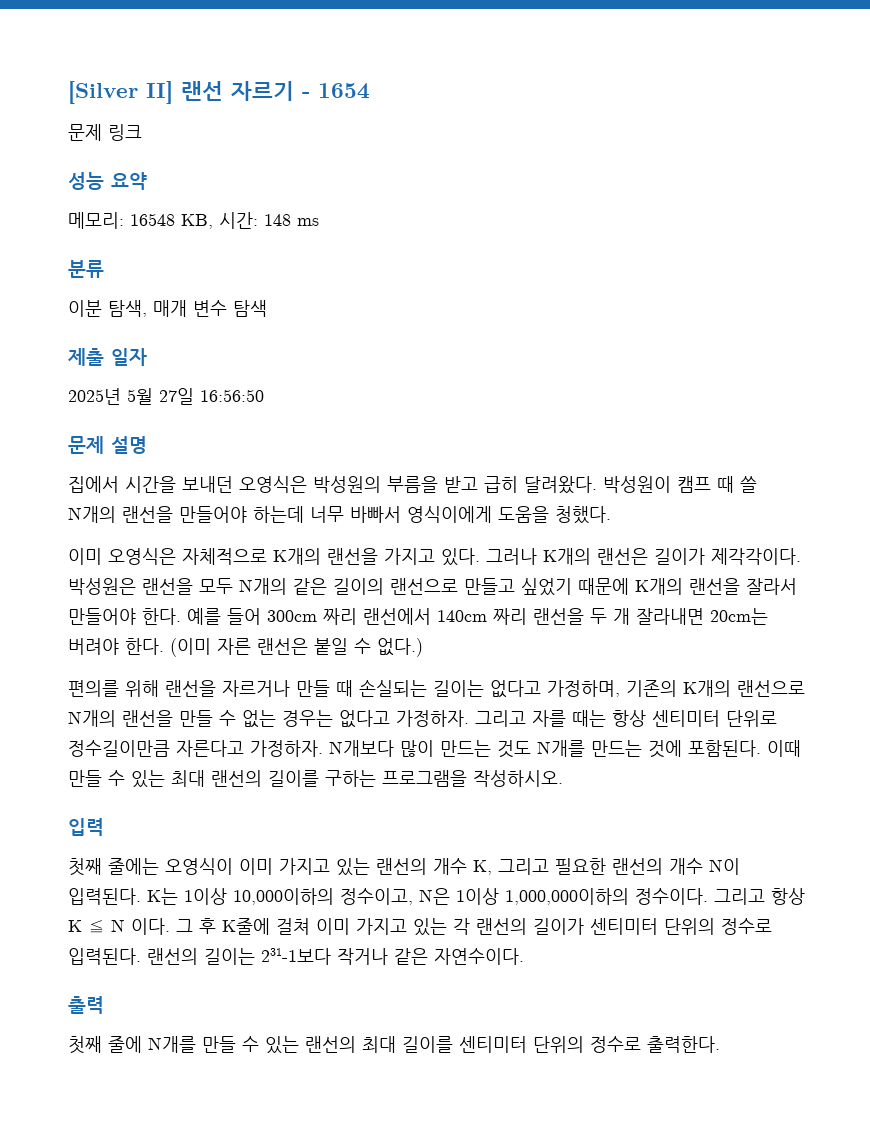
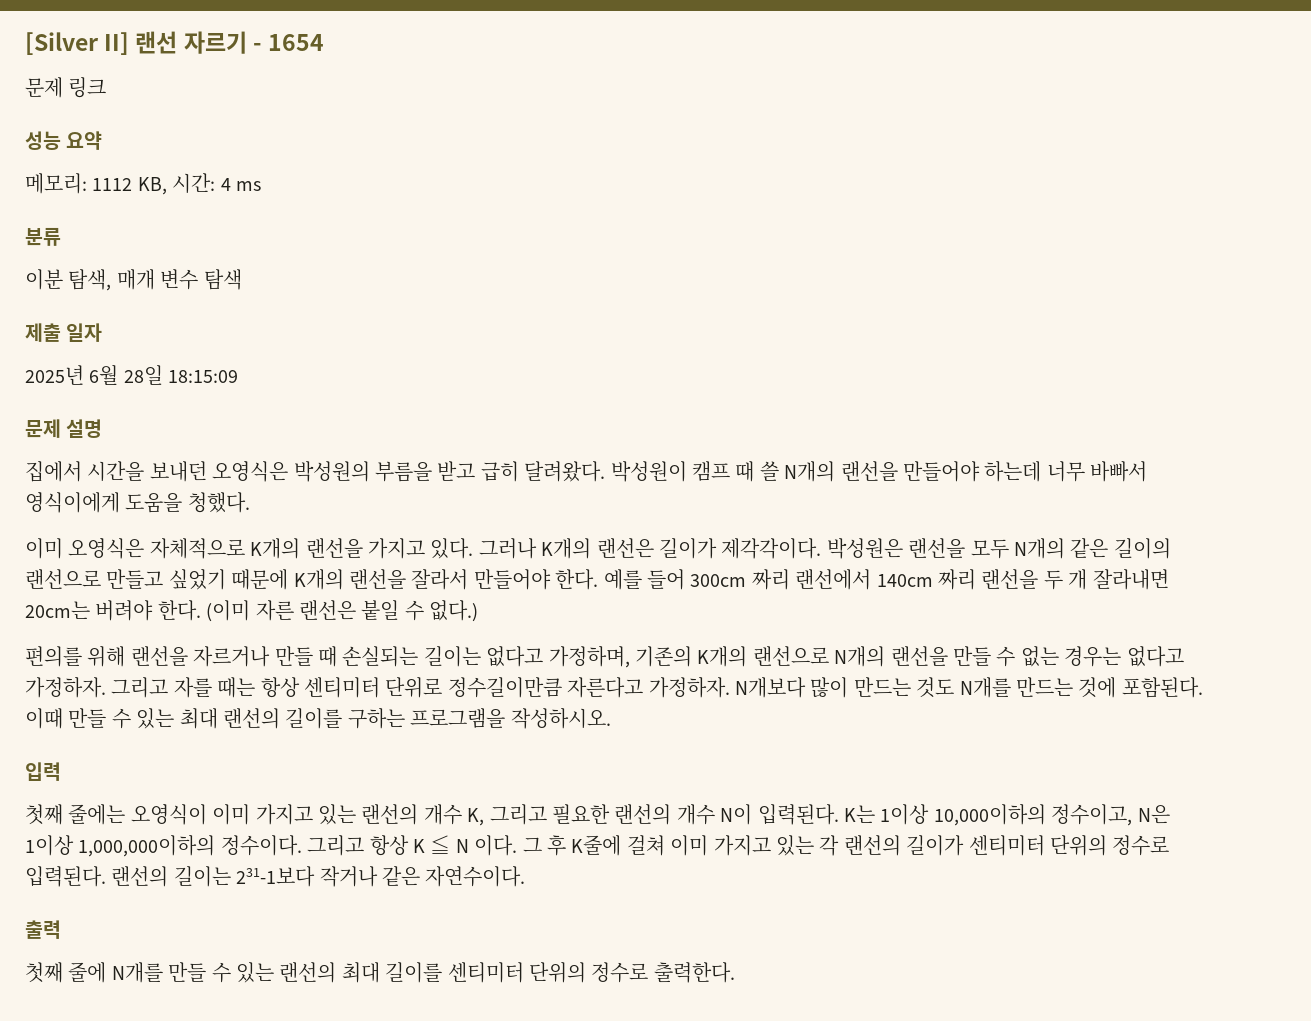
- 메모리: 16548 KB, 시간: 148 ms
+ 메모리: 1112 KB, 시간: 4 ms
- 2025년 5월 27일 16:56:50
+ 2025년 6월 28일 18:15:09

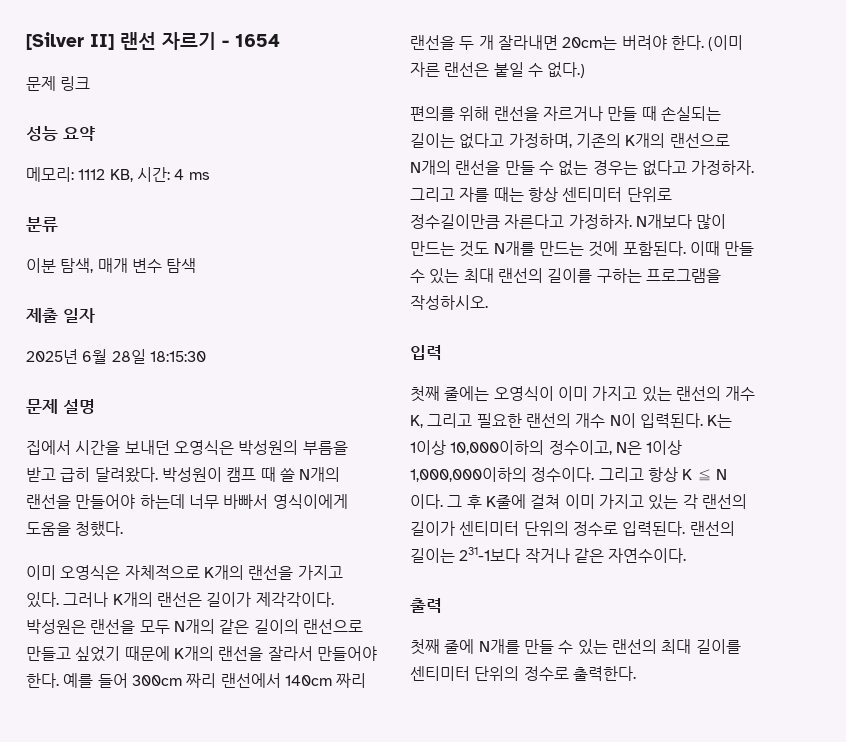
- 2025년 6월 28일 18:15:09
+ 2025년 6월 28일 18:15:30

